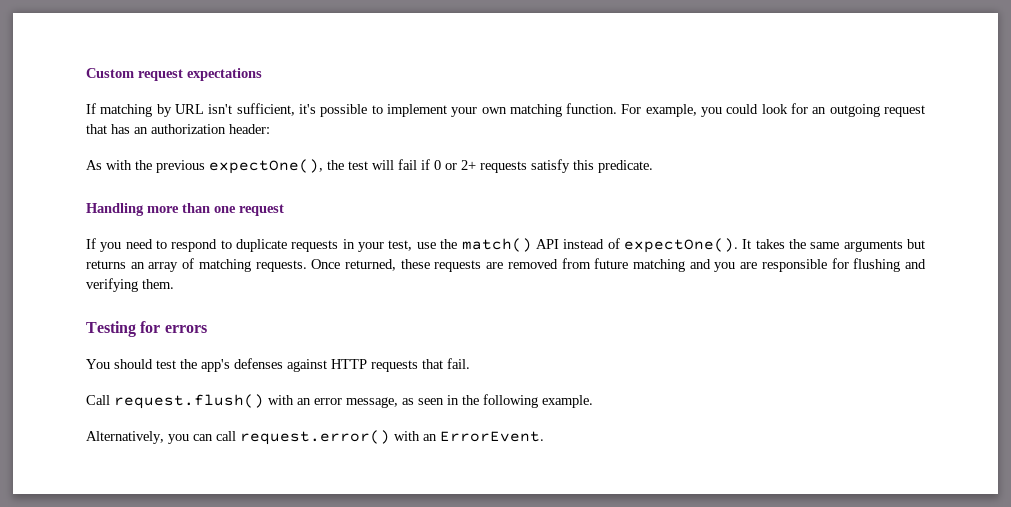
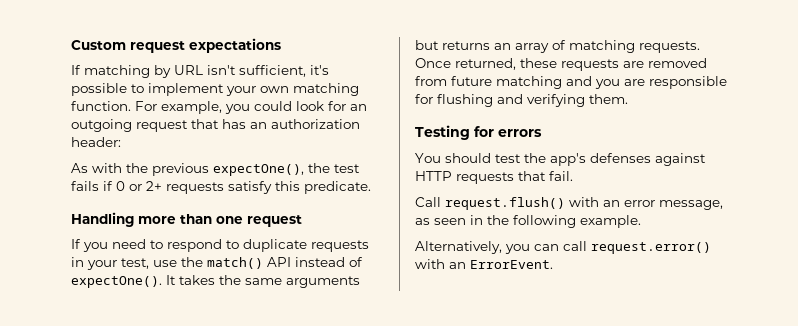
- As with the previous expectOne(), the test will fail if 0 or 2+ requests satisfy this predicate.
+ As with the previous expectOne(), the test fails if 0 or 2+ requests satisfy this predicate.

